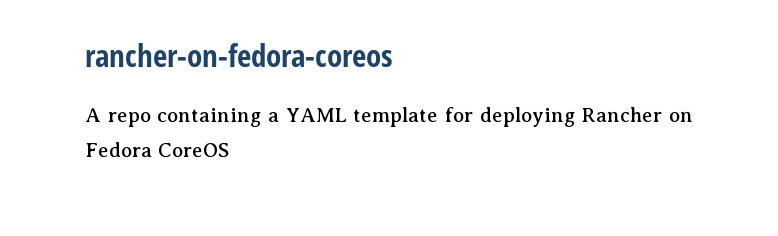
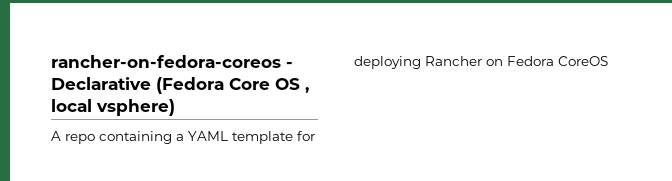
- rancher-on-fedora-coreos
+ rancher-on-fedora-coreos - Declarative (Fedora Core OS , local vsphere)

